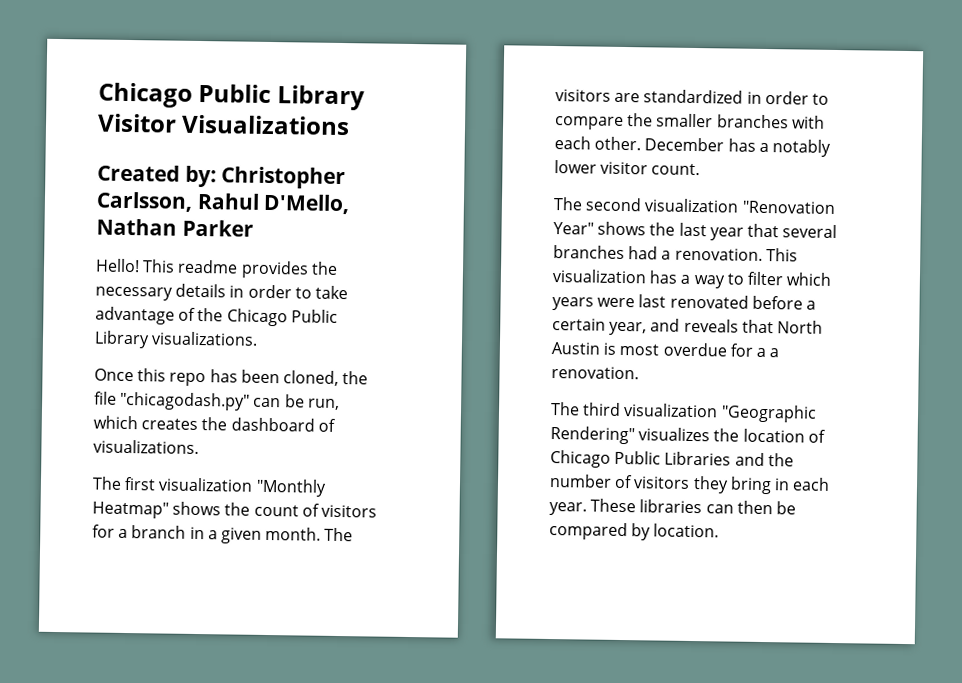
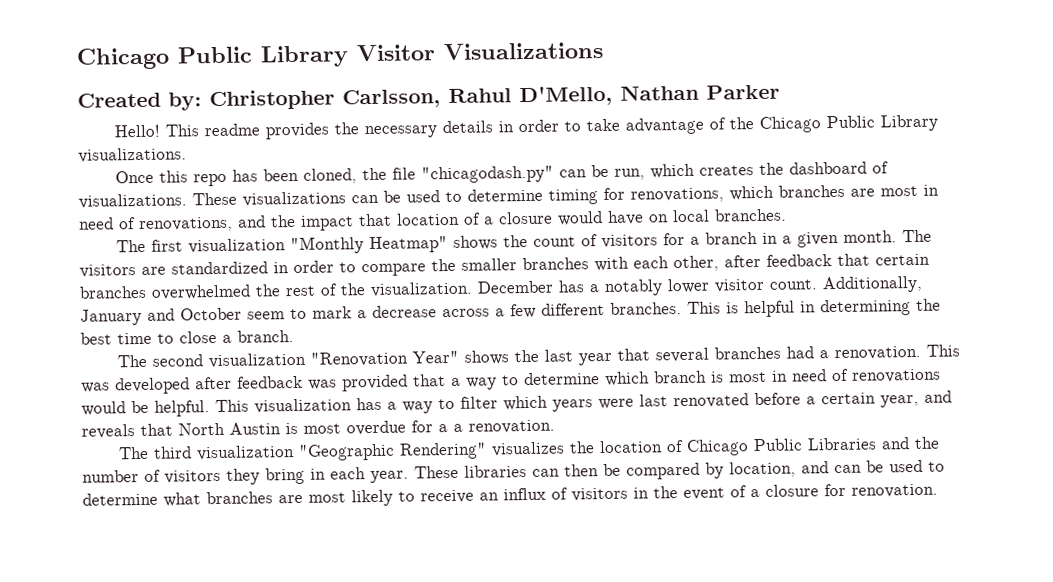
+ These visualizations can be used to determine timing for renovations, which branches are most in need of renovations, and the impact that location of a closure would have on local branches.
- The visitors are standardized in order to compare the smaller branches with each other.
+ The visitors are standardized in order to compare the smaller branches with each other, after feedback that certain branches overwhelmed the rest of the visualization.
+ Additionally, January and October seem to mark a decrease across a few different branches. This is helpful in determining the best time to close a branch.
- This visualization has a way to filter which years were last renovated before a certain year, and reveals that North Austin is most overdue for a a renovation.
+ This was developed after feedback was provided that a way to determine which branch is most in need of renovations would be helpful. This visualization has a way to filter which years were last renovated before a certain year, and reveals that North Austin is most overdue for a a renovation.
- These libraries can then be compared by location.
+ These libraries can then be compared by location, and can be used to determine what branches are most likely to receive an influx of visitors in the event of a closure for renovation.

